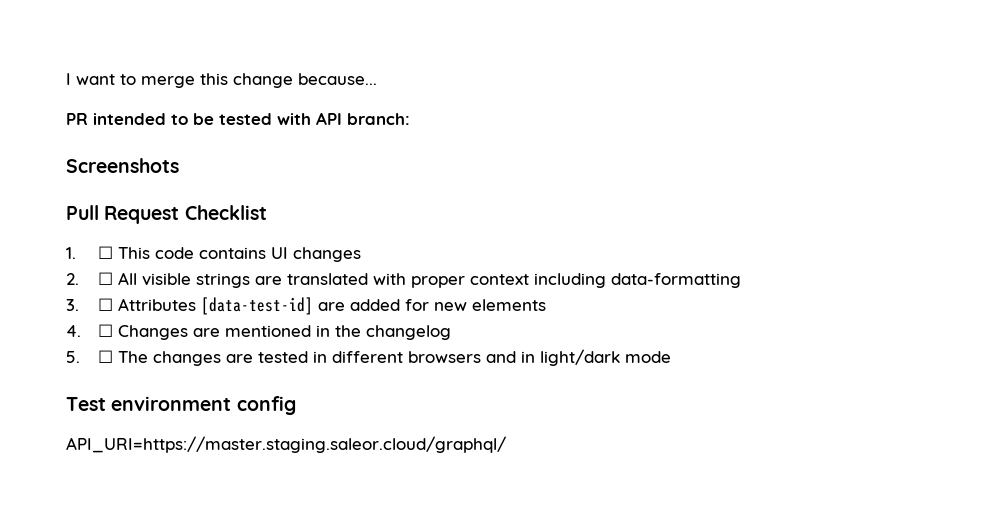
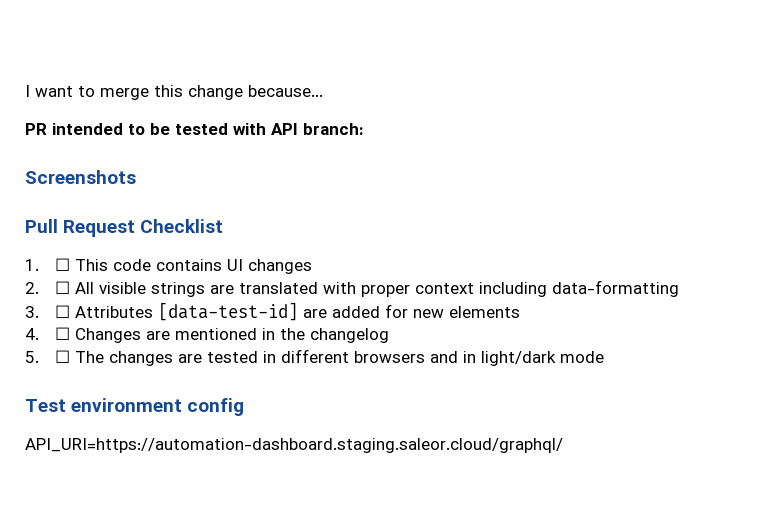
- API_URI=https://master.staging.saleor.cloud/graphql/
+ API_URI=https://automation-dashboard.staging.saleor.cloud/graphql/

